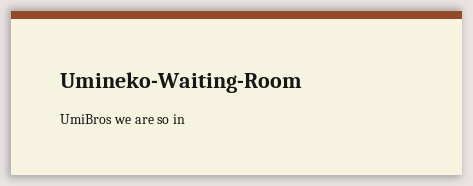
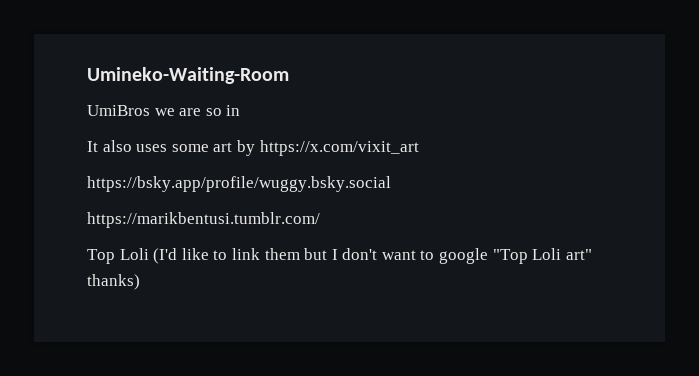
+ It also uses some art by https://x.com/vixit_art
+ https://bsky.app/profile/wuggy.bsky.social
+ https://marikbentusi.tumblr.com/
+ Top Loli (I'd like to link them but I don't want to google "Top Loli art" thanks)

